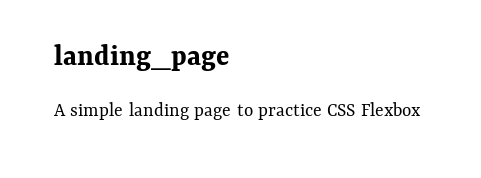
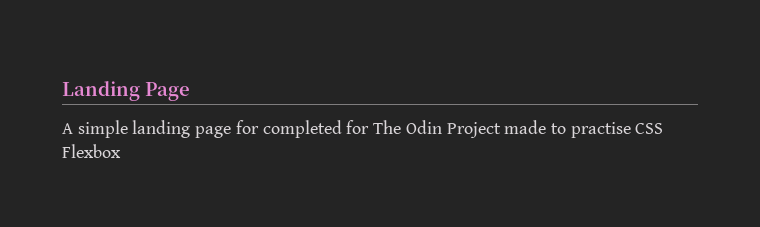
- landing_page
+ Landing Page
- A simple landing page to practice CSS Flexbox
+ A simple landing page for completed for The Odin Project made to practise CSS Flexbox

